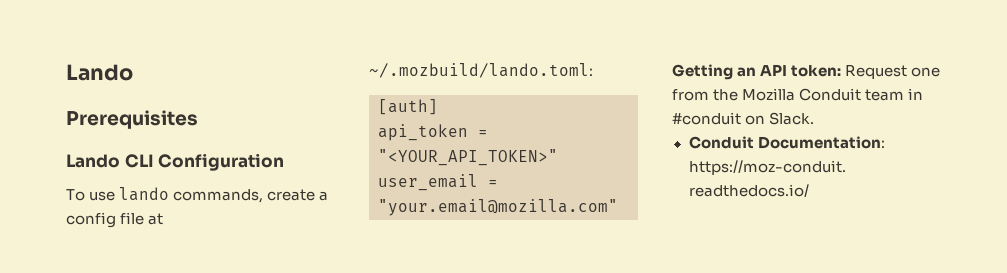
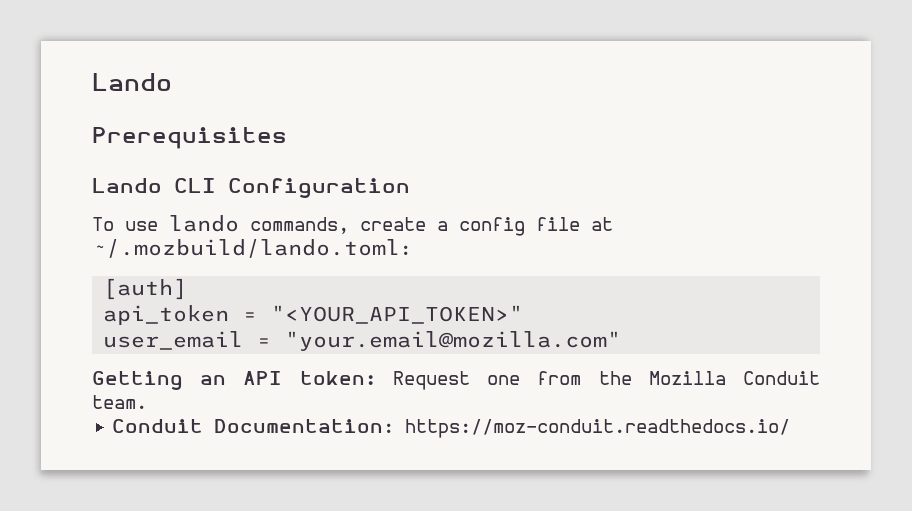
- Getting an API token: Request one from the Mozilla Conduit team in #conduit on Slack.
+ Getting an API token: Request one from the Mozilla Conduit team.

